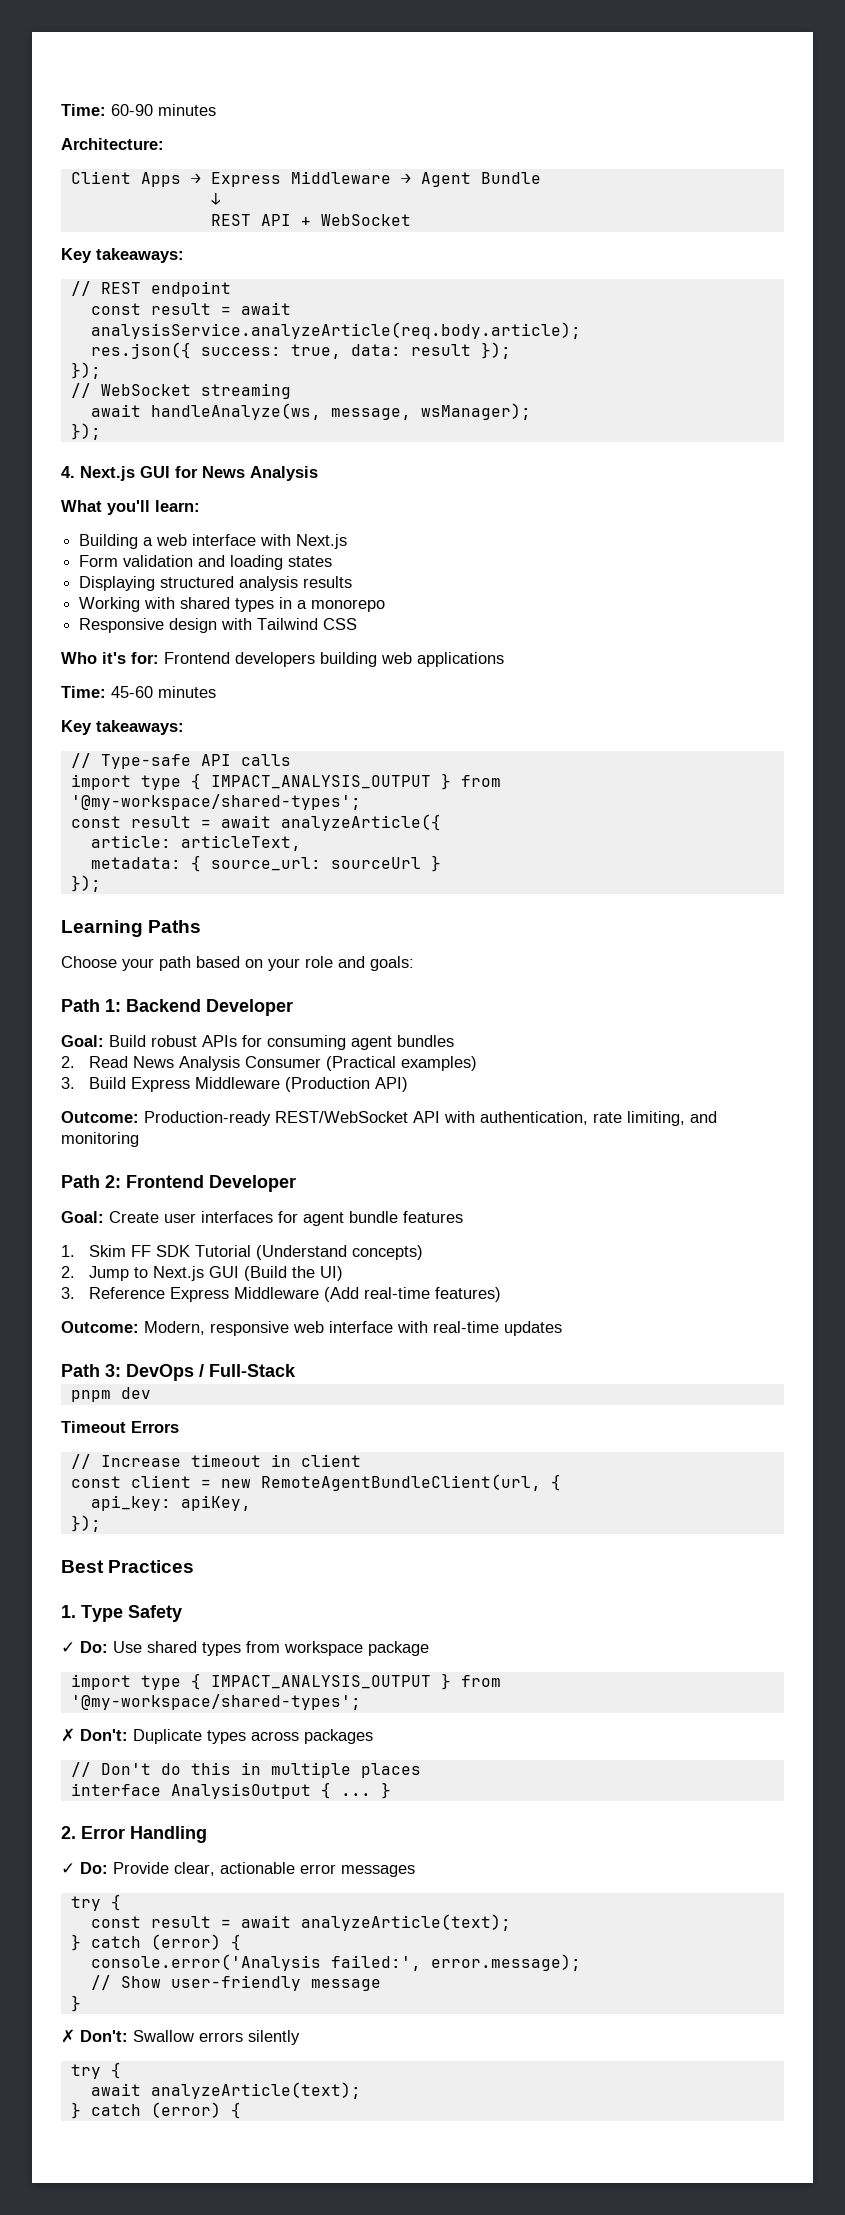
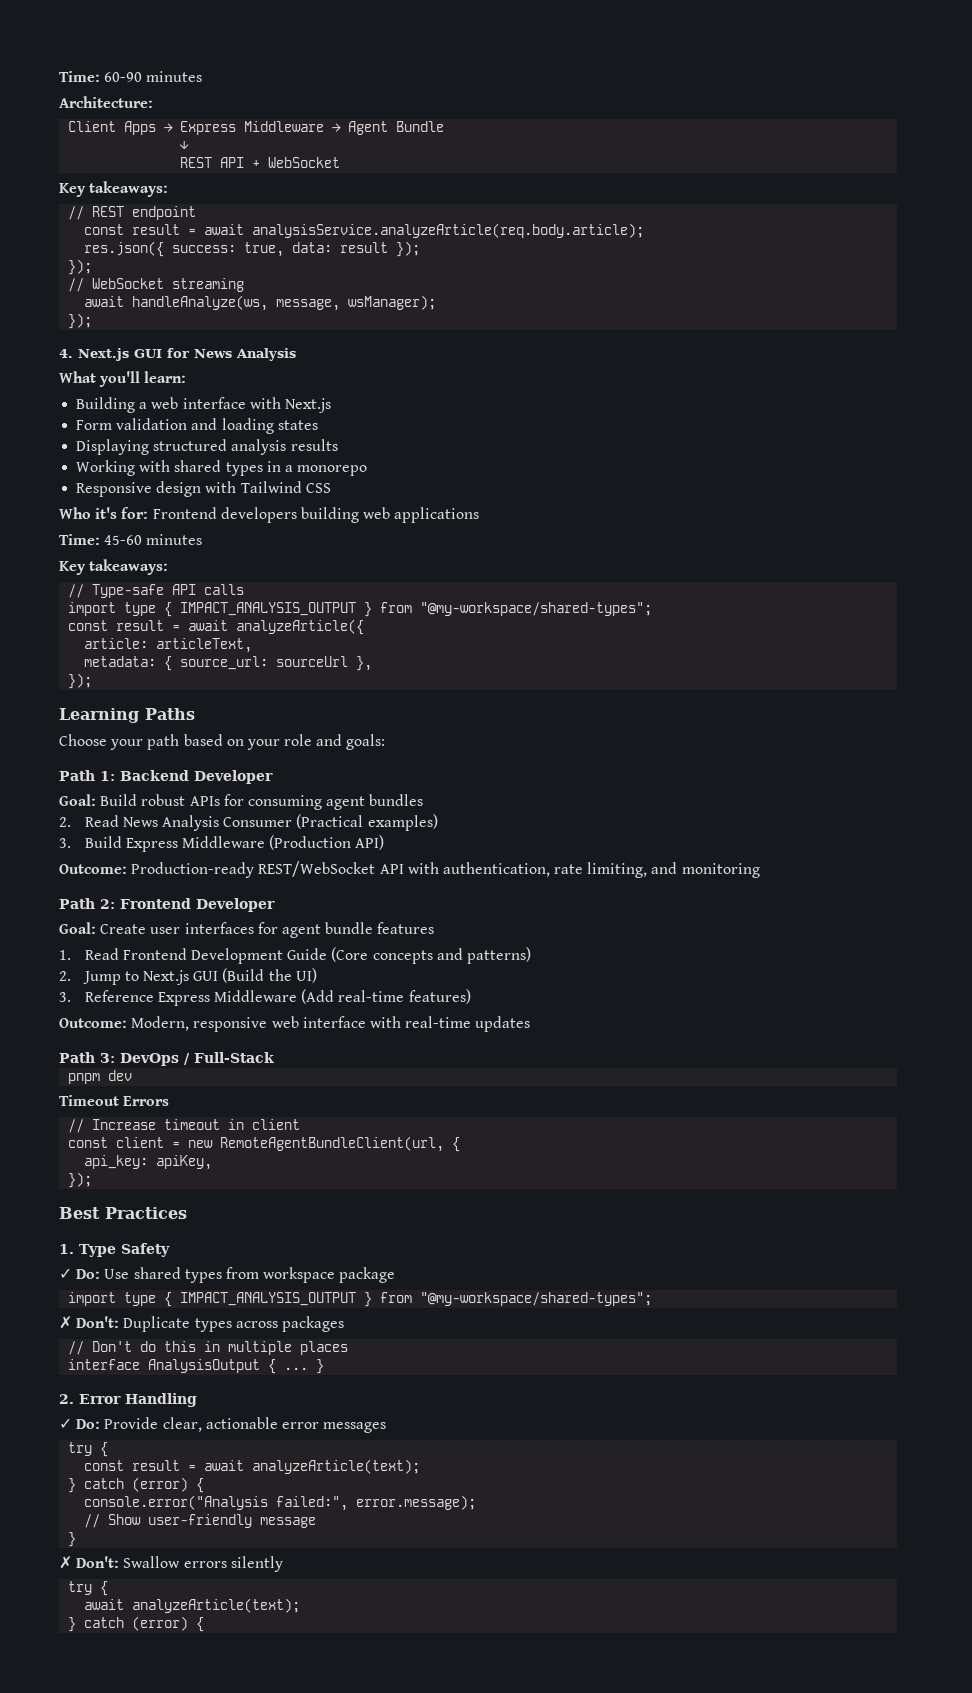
  // Type-safe API calls
- import type { IMPACT_ANALYSIS_OUTPUT } from '@my-workspace/shared-types';
+ import type { IMPACT_ANALYSIS_OUTPUT } from "@my-workspace/shared-types";
- metadata: { source_url: sourceUrl }
+ metadata: { source_url: sourceUrl },
- 1. Skim FF SDK Tutorial (Understand concepts)
+ 1. Read Frontend Development Guide (Core concepts and patterns)
  ✓ Do: Use shared types from workspace package
- import type { IMPACT_ANALYSIS_OUTPUT } from '@my-workspace/shared-types';
+ import type { IMPACT_ANALYSIS_OUTPUT } from "@my-workspace/shared-types";
- console.error('Analysis failed:', error.message);
+ console.error("Analysis failed:", error.message);

